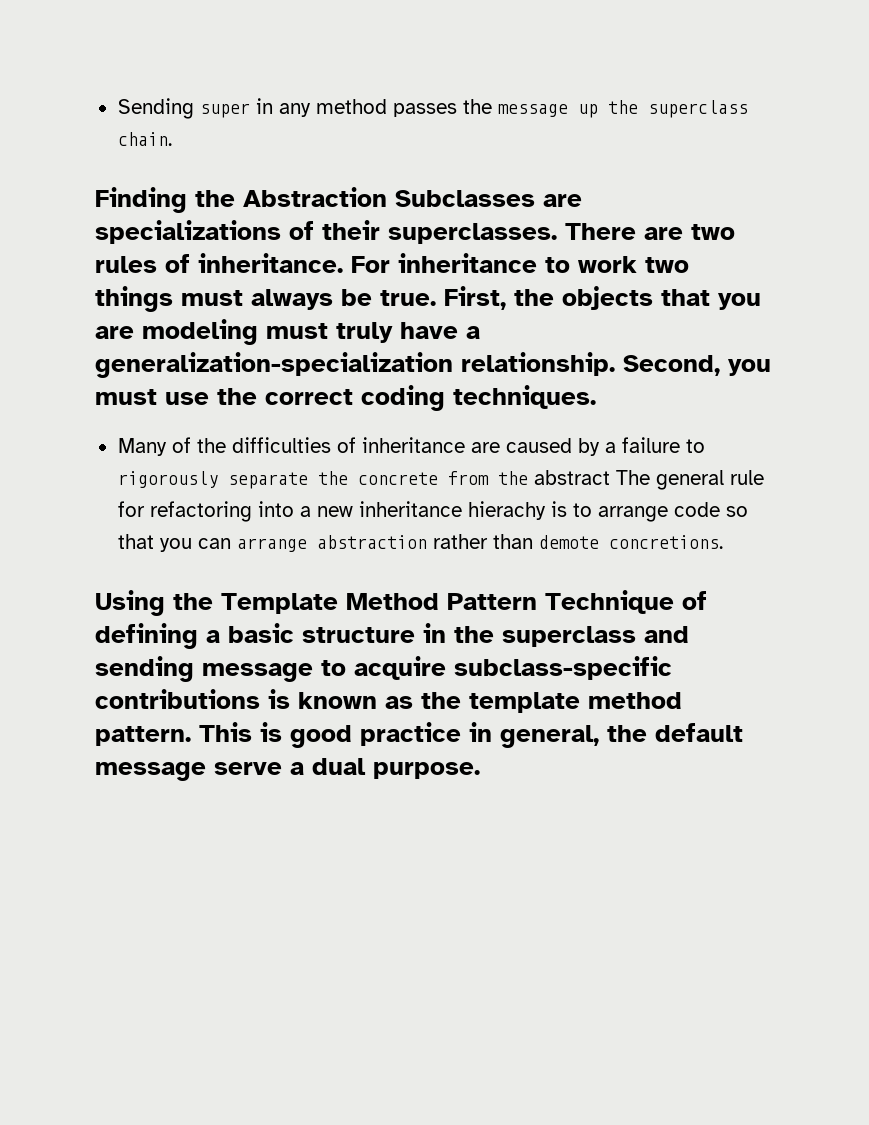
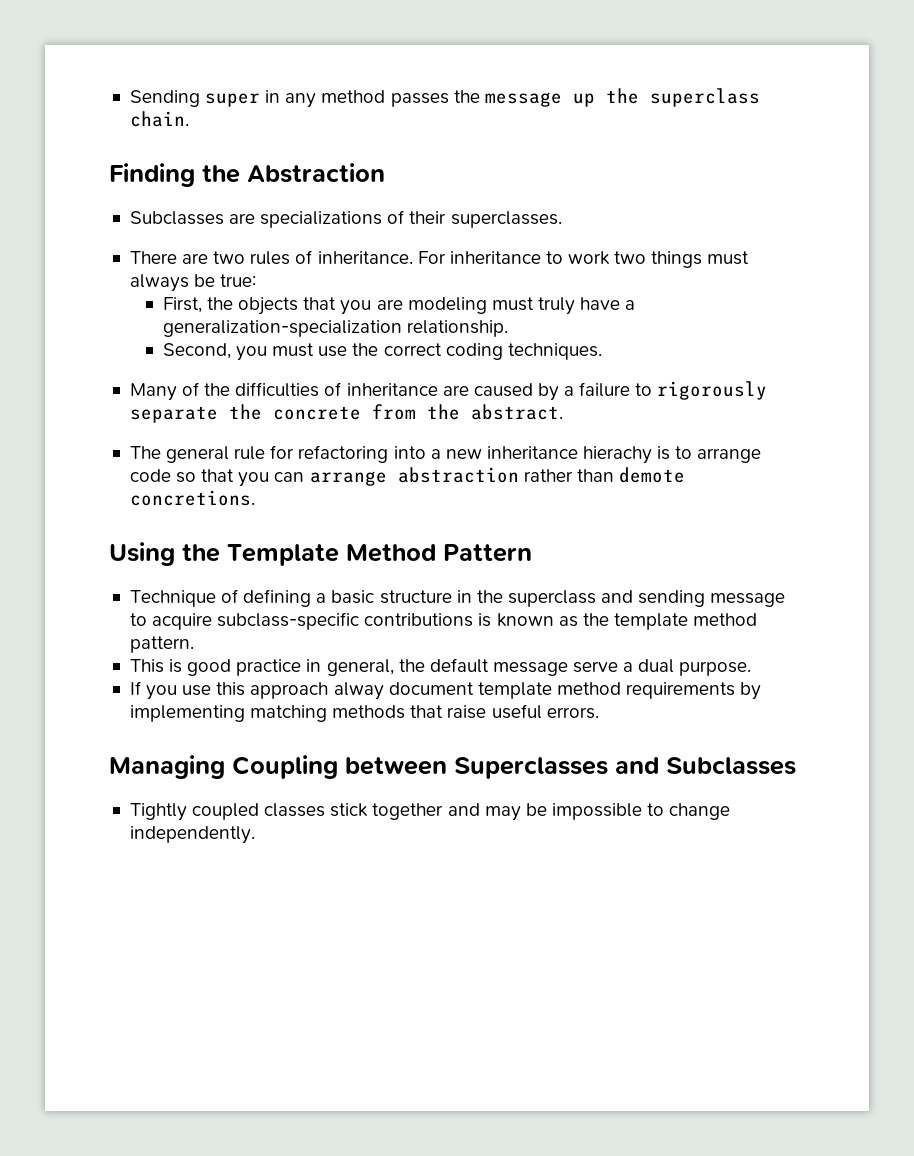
- Finding the Abstraction Subclasses are specializations of their superclasses. There are two rules of inheritance.
+ Finding the Abstraction
+ Subclasses are specializations of their superclasses.
+ There are two rules of inheritance.
- For inheritance to work two things must always be true. First, the objects that you are modeling must truly have a generalization-specialization relationship. Second, you must use the correct coding techniques.
+ For inheritance to work two things must always be true:
+ First, the objects that you are modeling must truly have a generalization-specialization relationship.
+ Second, you must use the correct coding techniques.
- Many of the difficulties of inheritance are caused by a failure to rigorously separate the concrete from the abstract The general rule for refactoring into a new inheritance hierachy is to arrange code so that you can arrange abstraction rather than demote concretions.
+ Many of the difficulties of inheritance are caused by a failure to rigorously separate the concrete from the abstract.
+ The general rule for refactoring into a new inheritance hierachy is to arrange code so that you can arrange abstraction rather than demote concretions.
- Using the Template Method Pattern Technique of defining a basic structure in the superclass and sending message to acquire subclass-specific contributions is known as the template method pattern. This is good practice in general, the default message serve a dual purpose.
+ Using the Template Method Pattern
+ Technique of defining a basic structure in the superclass and sending message to acquire subclass-specific contributions is known as the template method pattern.
+ This is good practice in general, the default message serve a dual purpose.
+ If you use this approach alway document template method requirements by implementing matching methods that raise useful errors.
+ Managing Coupling between Superclasses and Subclasses
+ Tightly coupled classes stick together and may be impossible to change independently.

